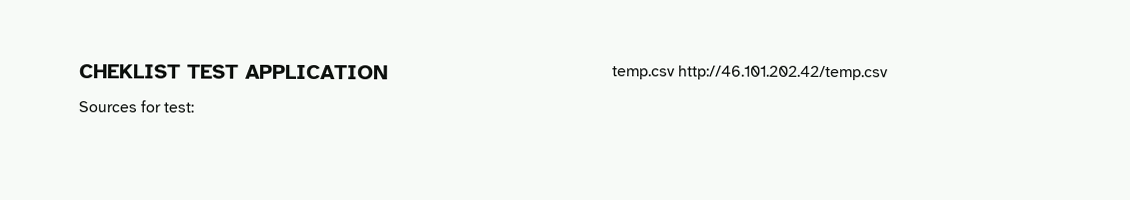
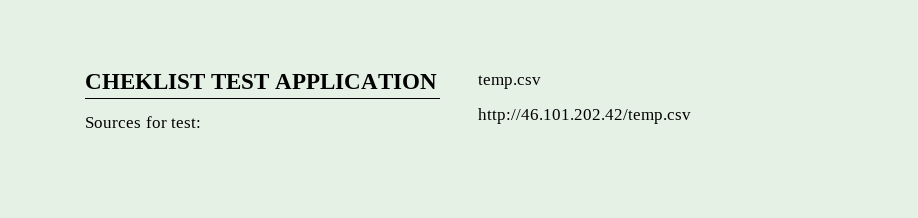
- temp.csv http://46.101.202.42/temp.csv
+ temp.csv
+ http://46.101.202.42/temp.csv

